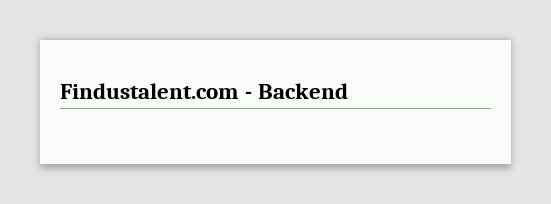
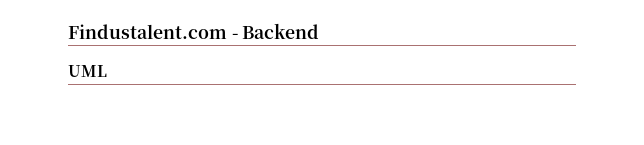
+ UML

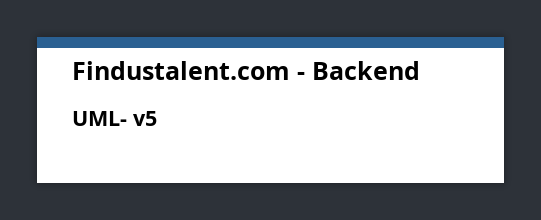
- UML
+ UML- v5

